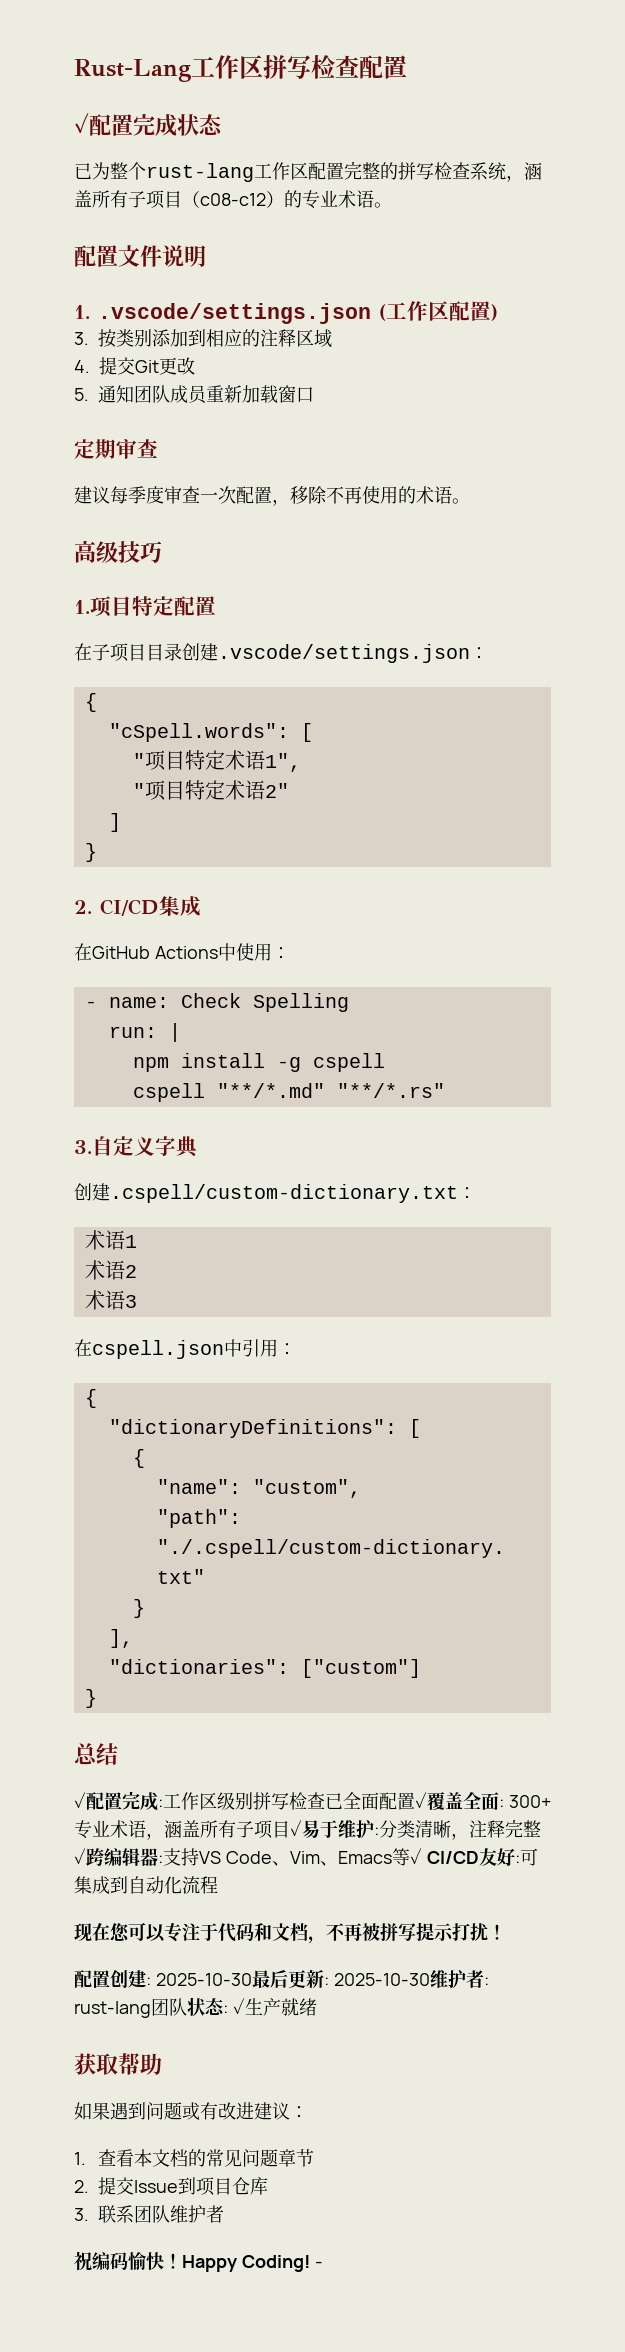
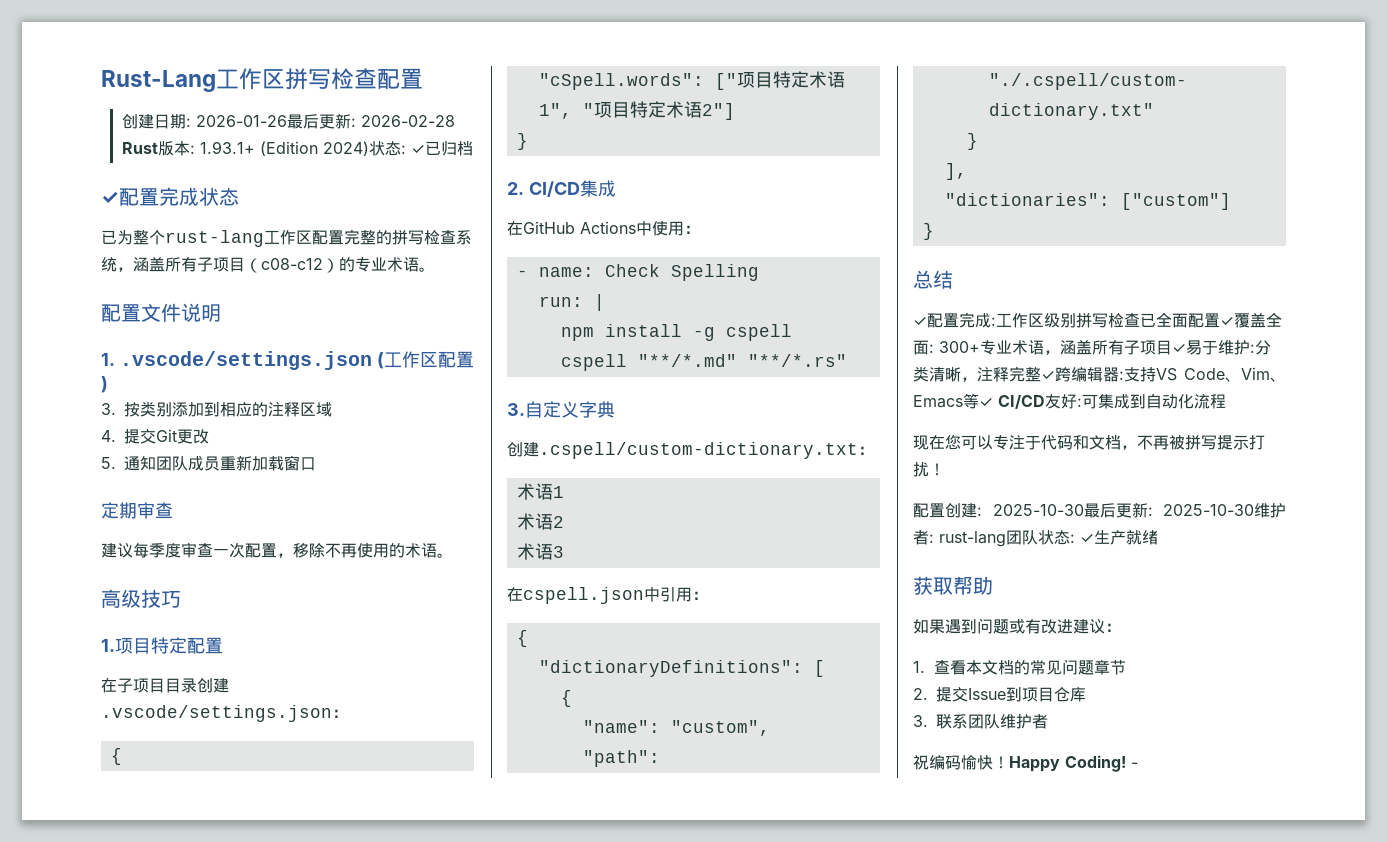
+ 创建日期: 2026-01-26最后更新: 2026-02-28 Rust版本: 1.93.1+ (Edition 2024)状态: ✓已归档
- "cSpell.words": [
- "项目特定术语1",
- "项目特定术语2"
- ]
+ "cSpell.words": ["项目特定术语1", "项目特定术语2"]

